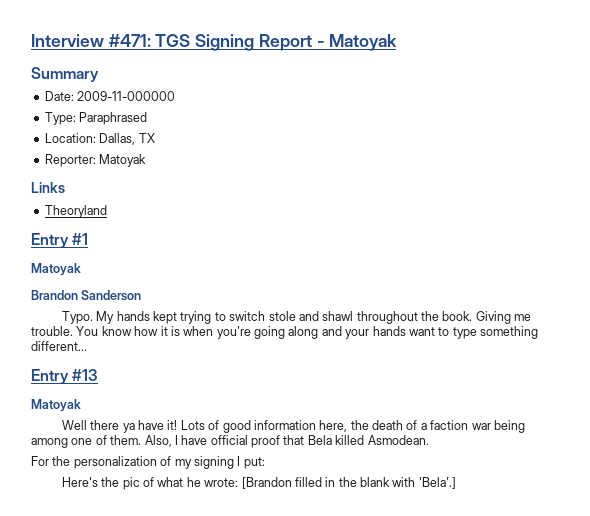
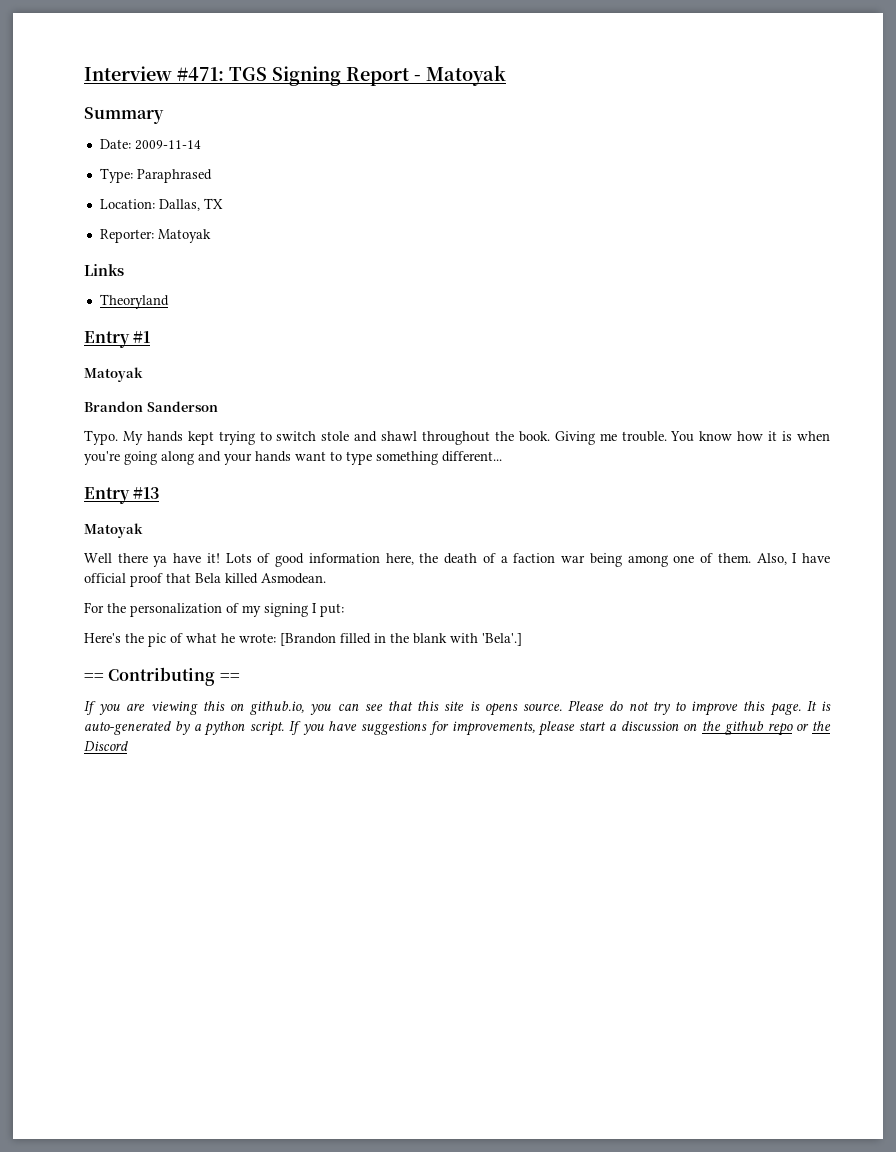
- Date: 2009-11-000000
+ Date: 2009-11-14
+ == Contributing ==
+ If you are viewing this on github.io, you can see that this site is opens source. Please do not try to improve this page. It is auto-generated by a python script. If you have suggestions for improvements, please start a discussion on the github repo or the Discord

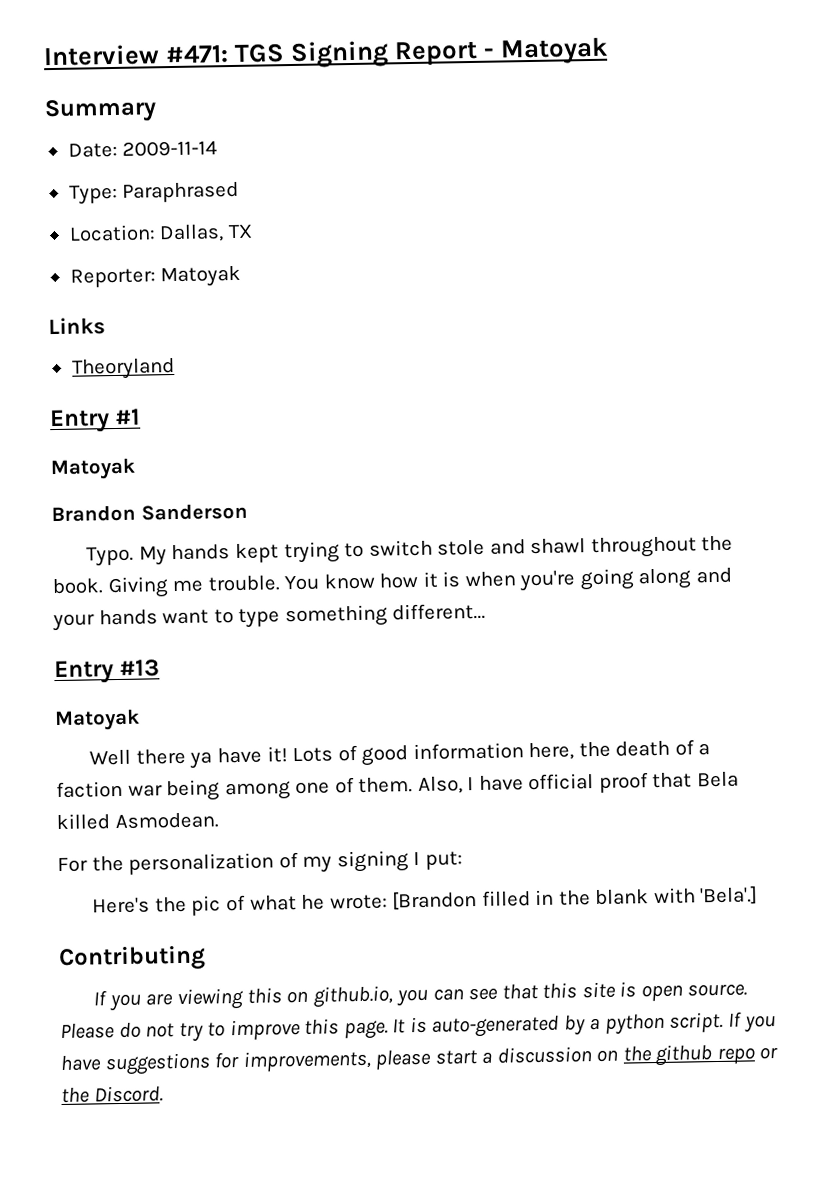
- == Contributing ==
+ Contributing
- If you are viewing this on github.io, you can see that this site is opens source.
+ If you are viewing this on github.io, you can see that this site is open source.
- If you have suggestions for improvements, please start a discussion on the github repo or the Discord
+ If you have suggestions for improvements, please start a discussion on the github repo or the Discord.

